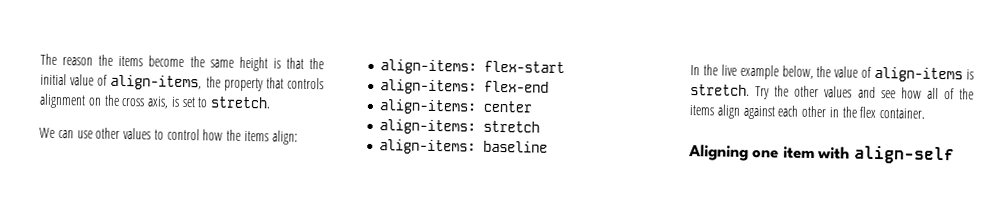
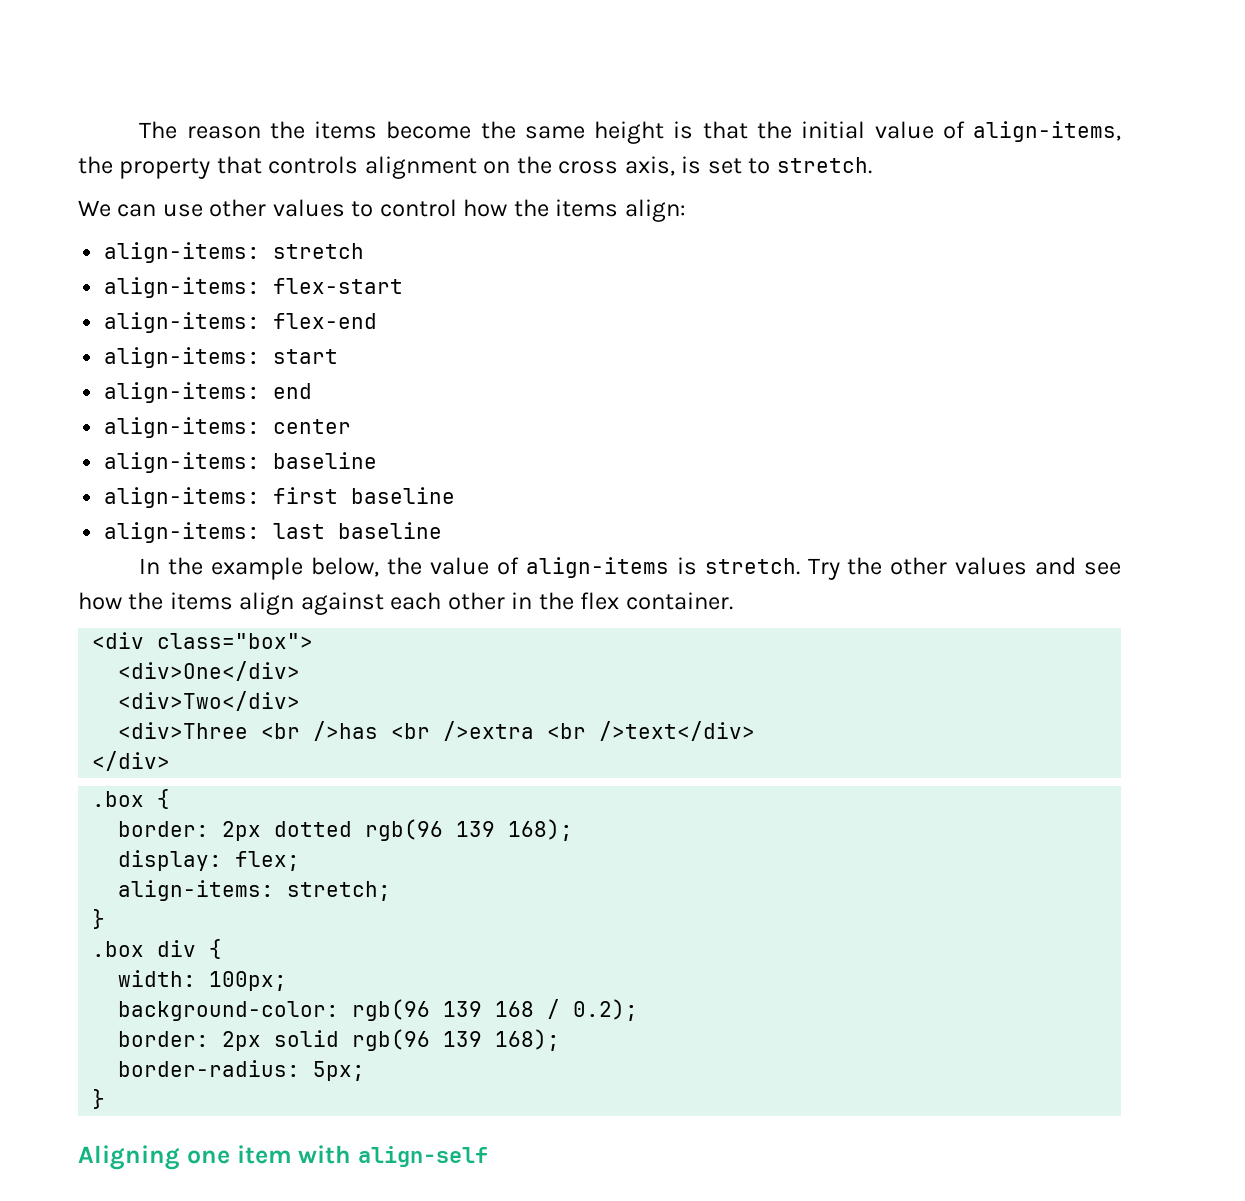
+ align-items: stretch
+ align-items: start
+ align-items: end
  align-items: center
- align-items: stretch
+ align-items: first baseline
+ align-items: last baseline
- In the live example below, the value of align-items is stretch.
+ In the example below, the value of align-items is stretch.
- Try the other values and see how all of the items align against each other in the flex container.
+ Try the other values and see how the items align against each other in the flex container.
+ <div class="box">
+ <div>One</div>
+ <div>Two</div>
+ <div>Three <br />has <br />extra <br />text</div>
+ </div>
+ .box {
+ border: 2px dotted rgb(96 139 168);
+ display: flex;
+ align-items: stretch;
+ }
+ .box div {
+ width: 100px;
+ background-color: rgb(96 139 168 / 0.2);
+ border: 2px solid rgb(96 139 168);
+ border-radius: 5px;
+ }

